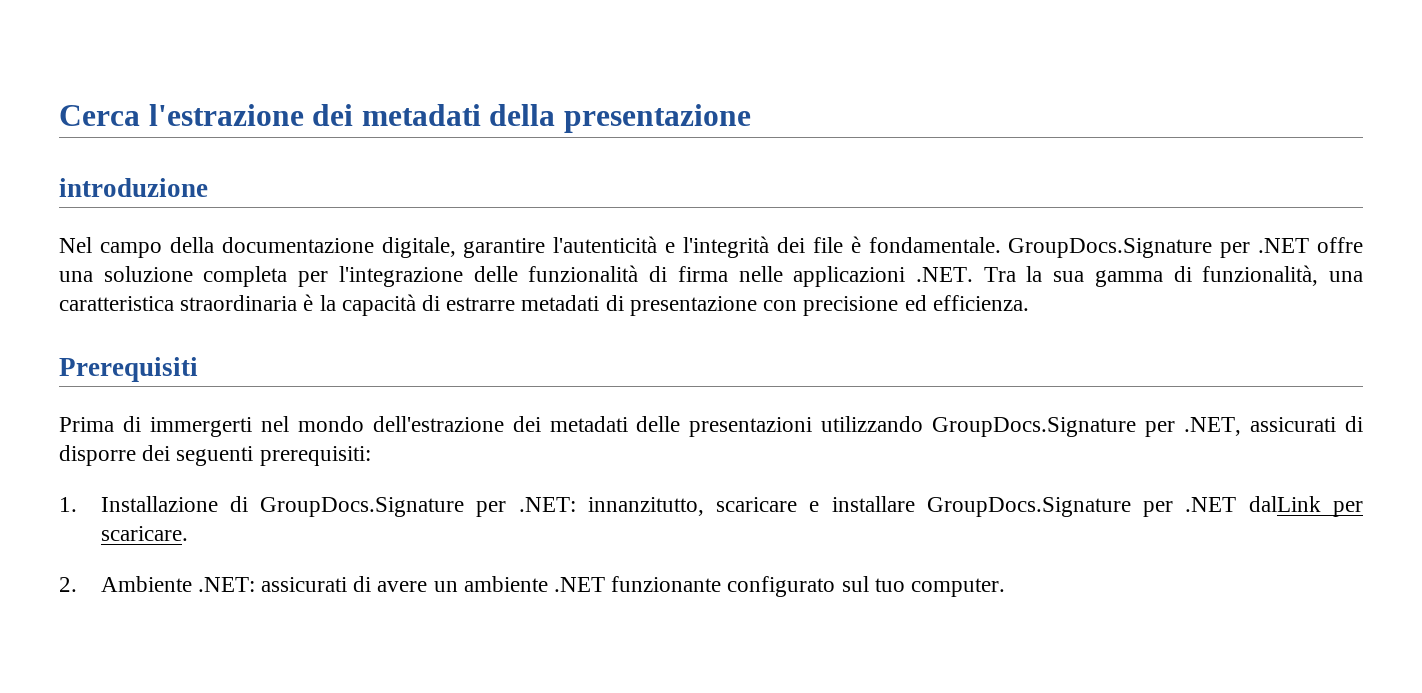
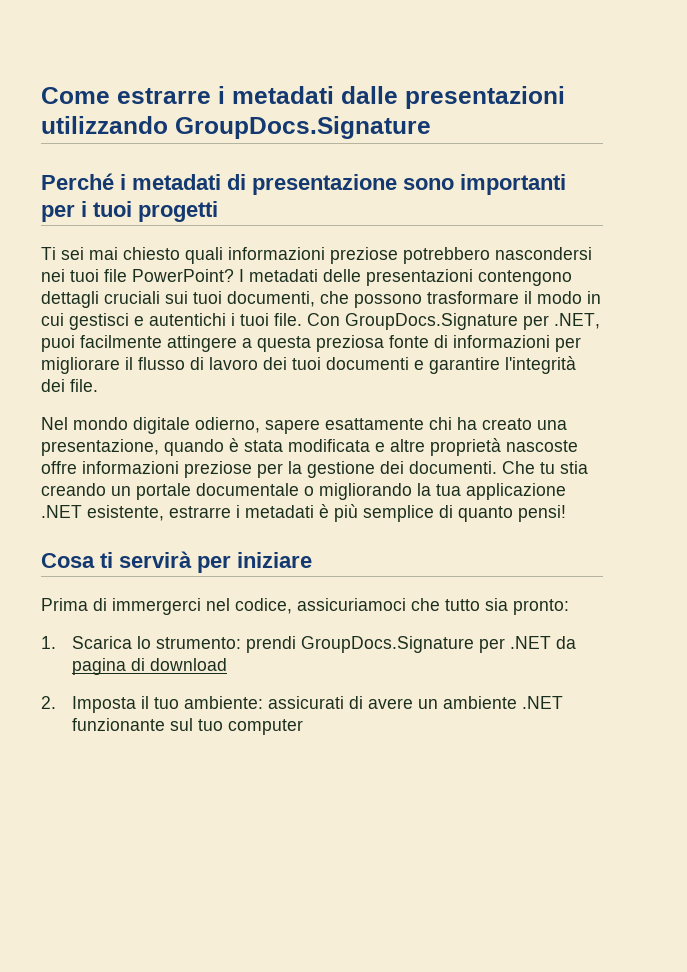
- Cerca l'estrazione dei metadati della presentazione
- introduzione
- Nel campo della documentazione digitale, garantire l'autenticità e l'integrità dei file è fondamentale. GroupDocs.Signature per .NET offre una soluzione completa per l'integrazione delle funzionalità di firma nelle applicazioni .NET. Tra la sua gamma di funzionalità, una caratteristica straordinaria è la capacità di estrarre metadati di presentazione con precisione ed efficienza.
- Prerequisiti
- Prima di immergerti nel mondo dell'estrazione dei metadati delle presentazioni utilizzando GroupDocs.Signature per .NET, assicurati di disporre dei seguenti prerequisiti:
- 1. Installazione di GroupDocs.Signature per .NET: innanzitutto, scaricare e installare GroupDocs.Signature per .NET dalLink per scaricare.
- 2. Ambiente .NET: assicurati di avere un ambiente .NET funzionante configurato sul tuo computer.
+ Come estrarre i metadati dalle presentazioni utilizzando GroupDocs.Signature
+ Perché i metadati di presentazione sono importanti per i tuoi progetti
+ Ti sei mai chiesto quali informazioni preziose potrebbero nascondersi nei tuoi file PowerPoint? I metadati delle presentazioni contengono dettagli cruciali sui tuoi documenti, che possono trasformare il modo in cui gestisci e autentichi i tuoi file. Con GroupDocs.Signature per .NET, puoi facilmente attingere a questa preziosa fonte di informazioni per migliorare il flusso di lavoro dei tuoi documenti e garantire l'integrità dei file.
+ Nel mondo digitale odierno, sapere esattamente chi ha creato una presentazione, quando è stata modificata e altre proprietà nascoste offre informazioni preziose per la gestione dei documenti. Che tu stia creando un portale documentale o migliorando la tua applicazione .NET esistente, estrarre i metadati è più semplice di quanto pensi!
+ Cosa ti servirà per iniziare
+ Prima di immergerci nel codice, assicuriamoci che tutto sia pronto:
+ 1. Scarica lo strumento: prendi GroupDocs.Signature per .NET da pagina di download
+ 2. Imposta il tuo ambiente: assicurati di avere un ambiente .NET funzionante sul tuo computer

